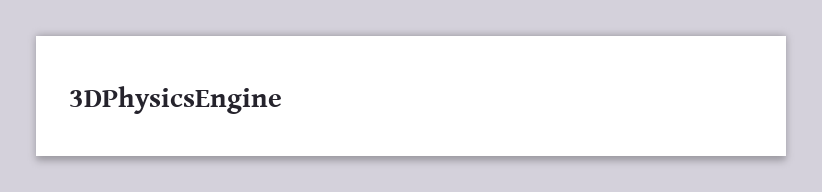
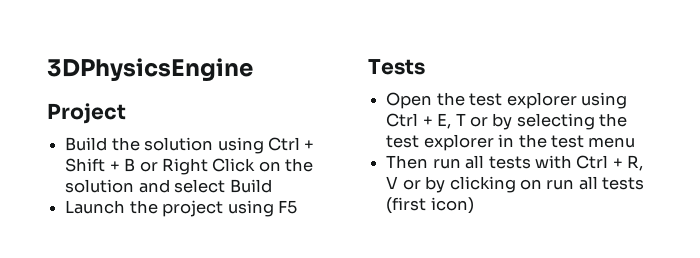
+ Project
+ Build the solution using Ctrl + Shift + B or Right Click on the solution and select Build
+ Launch the project using F5
+ Tests
+ Open the test explorer using Ctrl + E, T or by selecting the test explorer in the test menu
+ Then run all tests with Ctrl + R, V or by clicking on run all tests (first icon)

